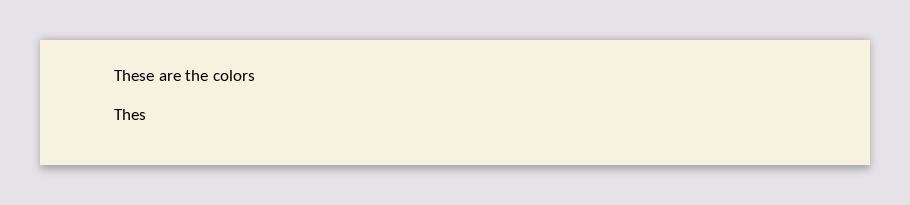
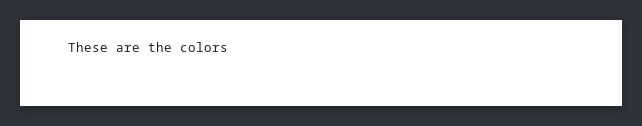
- Thes

